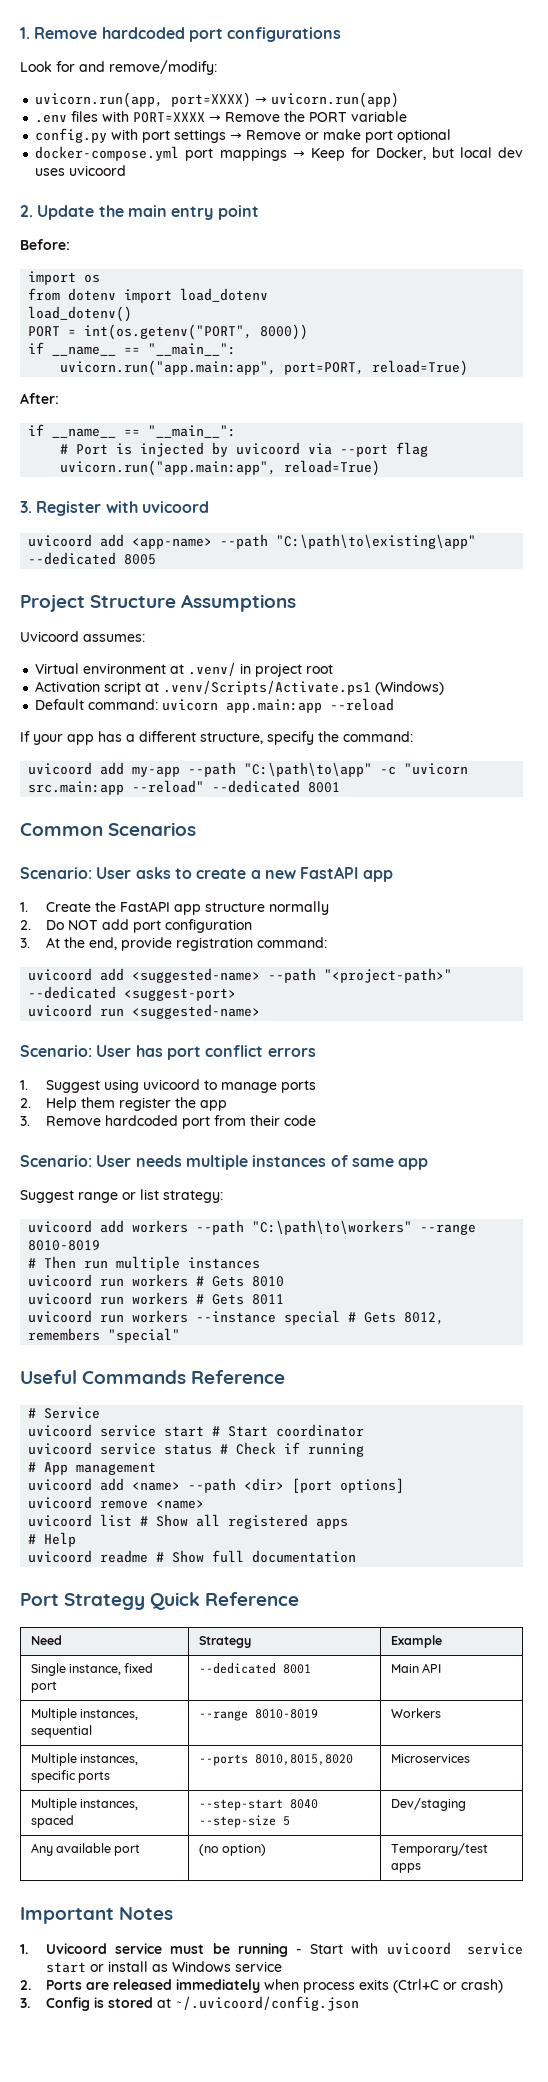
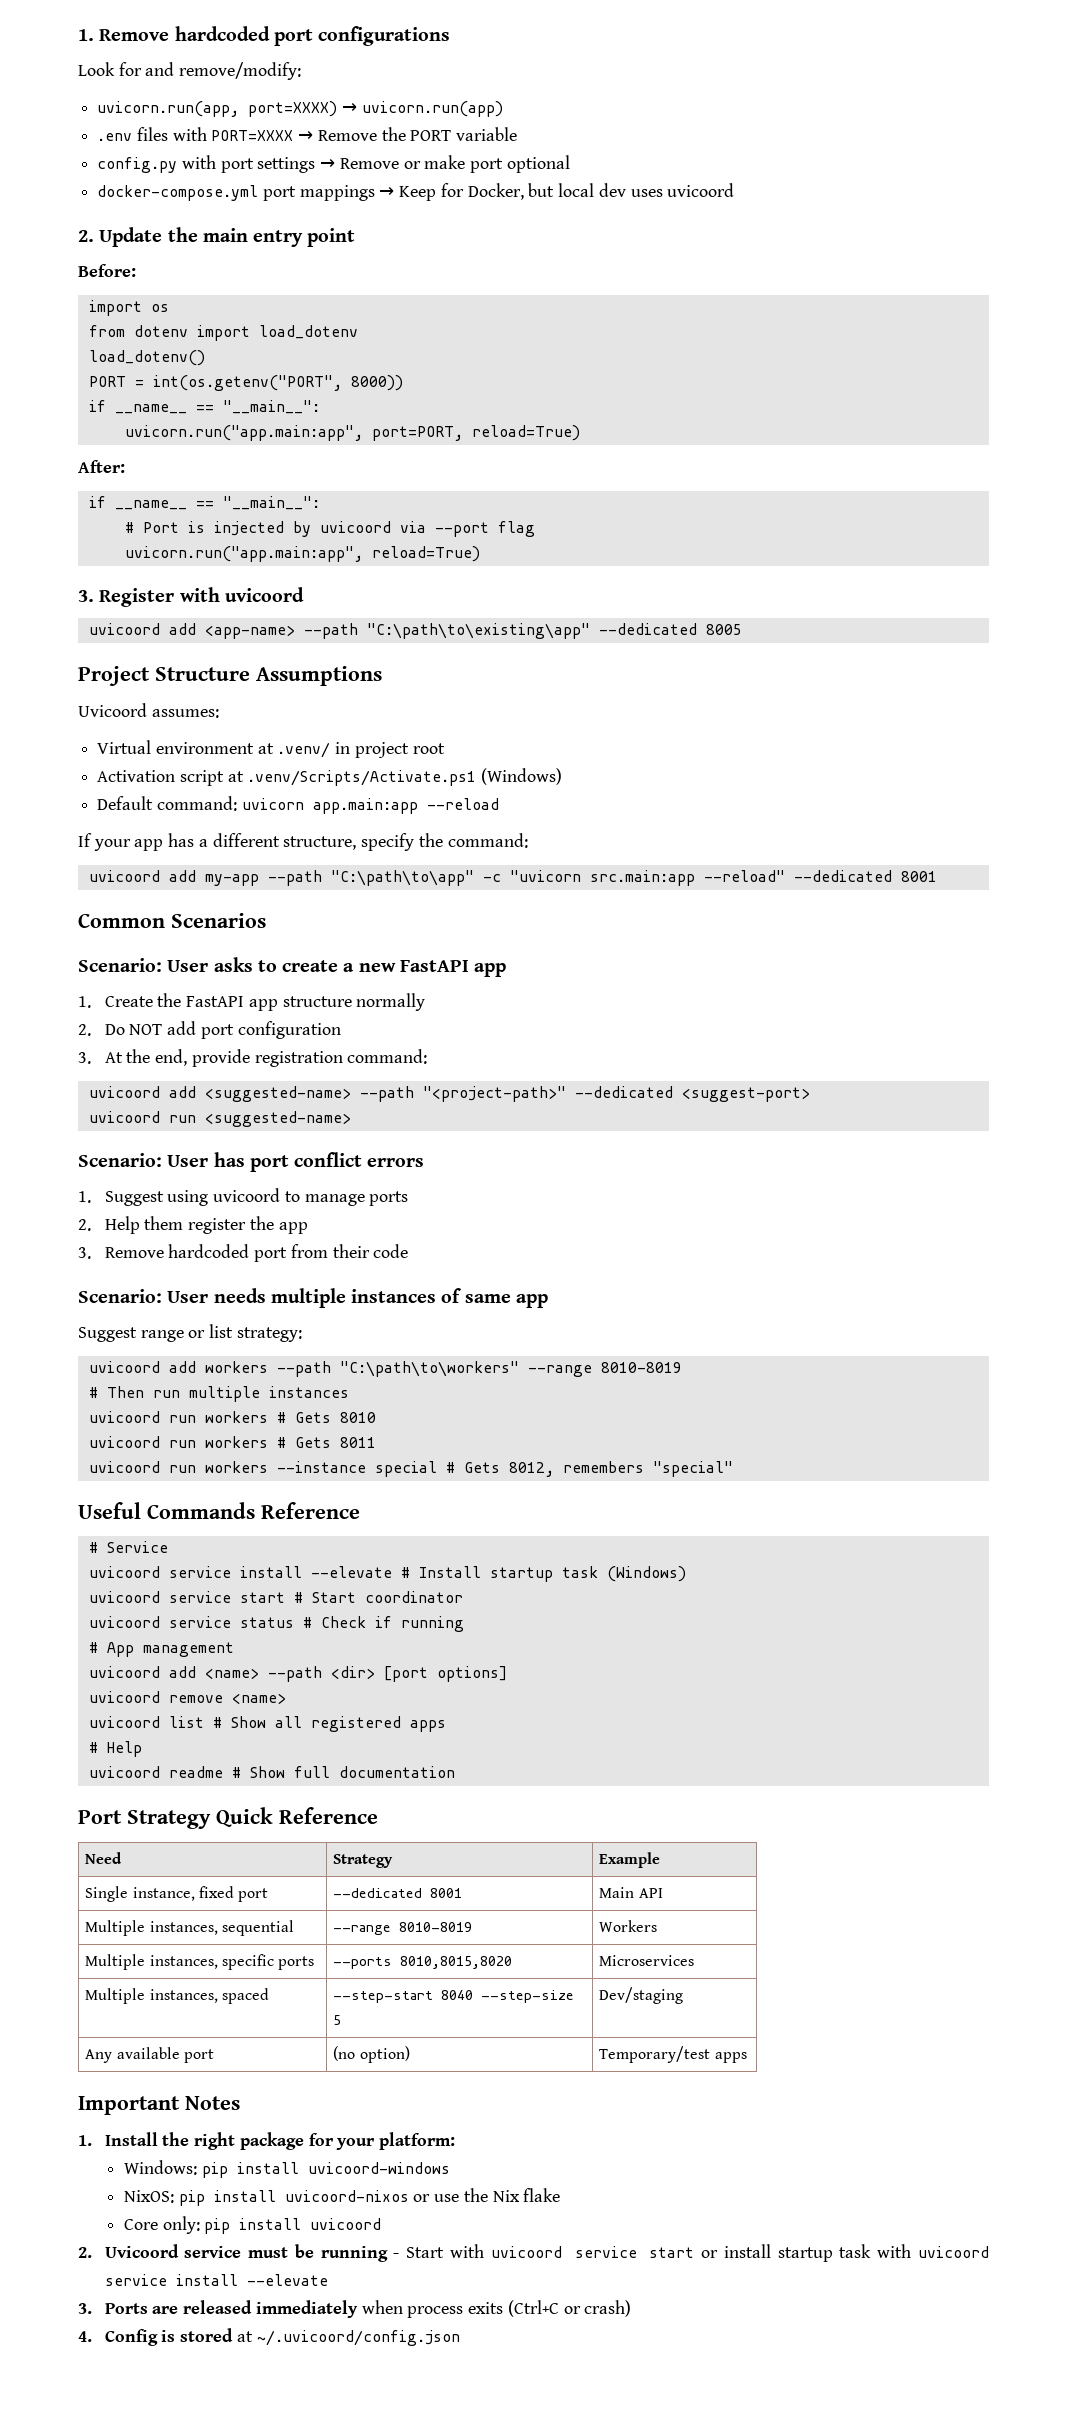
+ uvicoord service install --elevate # Install startup task (Windows)
- 1. Uvicoord service must be running - Start with uvicoord service start or install as Windows service
- 2. Ports are released immediately when process exits (Ctrl+C or crash)
+ 1. Install the right package for your platform:
+ Windows: pip install uvicoord-windows
+ NixOS: pip install uvicoord-nixos or use the Nix flake
+ Core only: pip install uvicoord
+ 2. Uvicoord service must be running - Start with uvicoord service start or install startup task with uvicoord service install --elevate
+ 3. Ports are released immediately when process exits (Ctrl+C or crash)
- 3. Config is stored at ~/.uvicoord/config.json
+ 4. Config is stored at ~/.uvicoord/config.json

